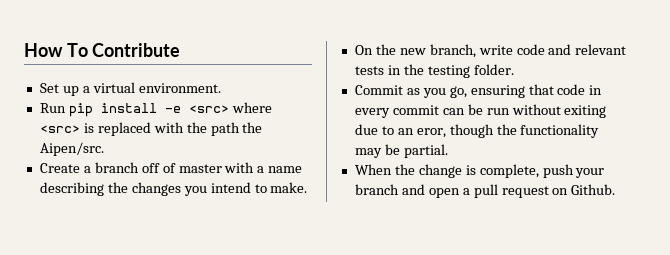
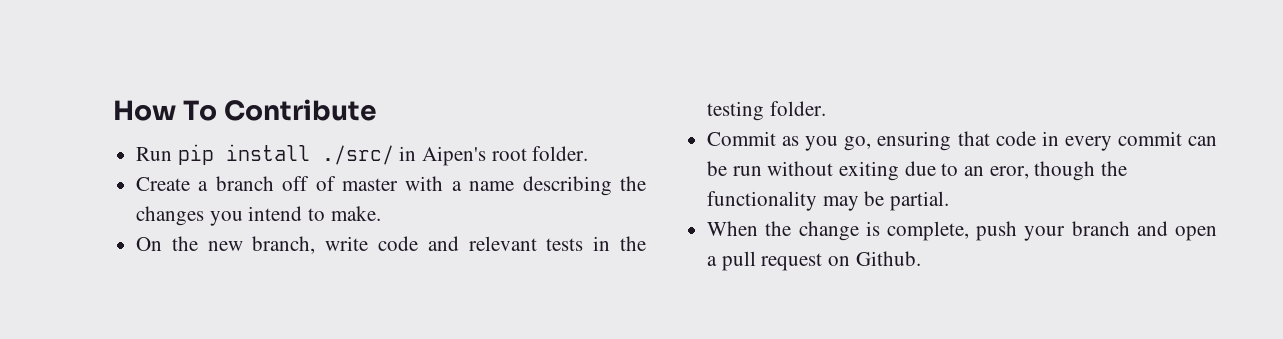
- Set up a virtual environment.
- Run pip install -e <src> where <src> is replaced with the path the Aipen/src.
+ Run pip install ./src/ in Aipen's root folder.

